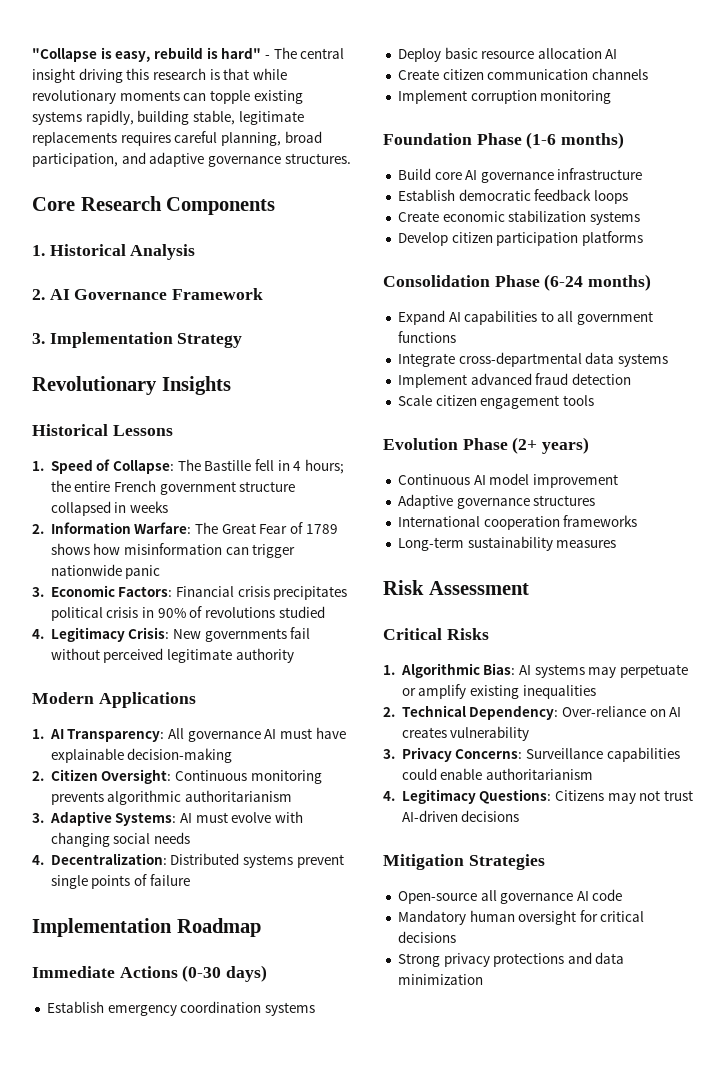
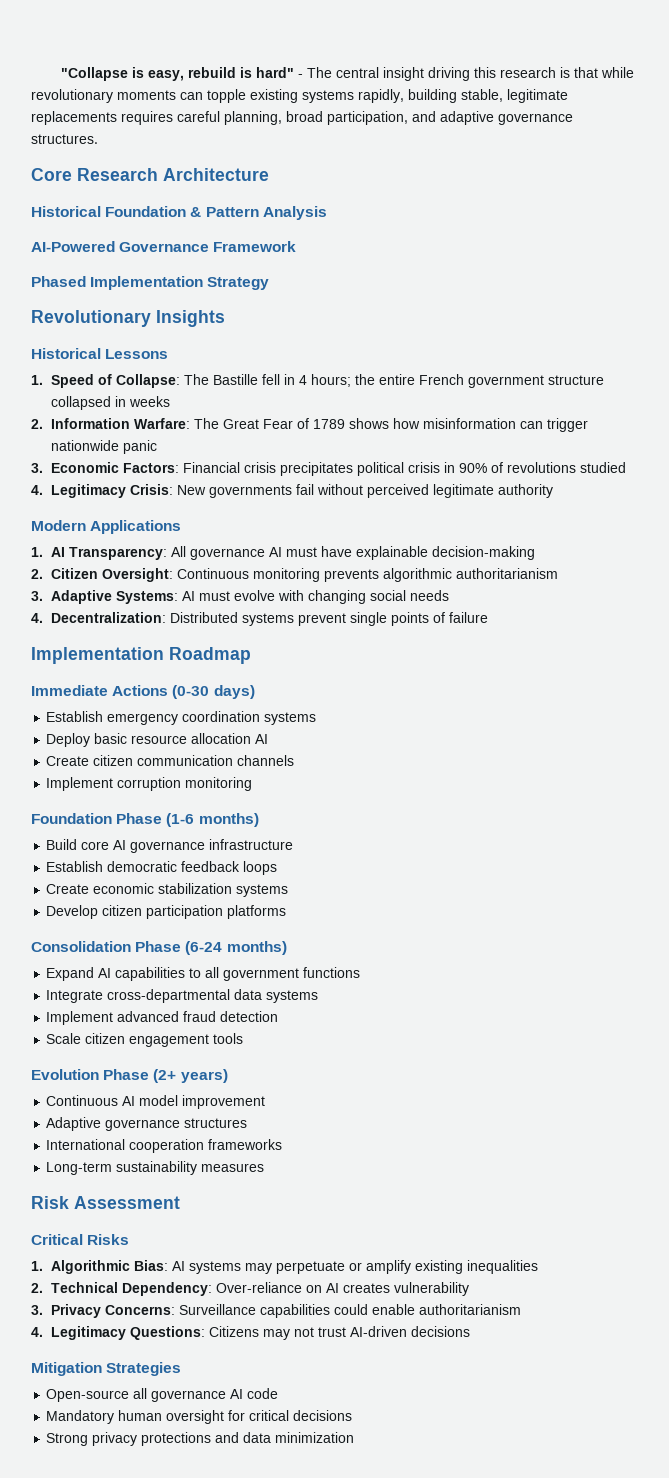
- Core Research Components
- 1. Historical Analysis
+ Core Research Architecture
+ Historical Foundation & Pattern Analysis
- 2. AI Governance Framework
+ AI-Powered Governance Framework
- 3. Implementation Strategy
+ Phased Implementation Strategy

